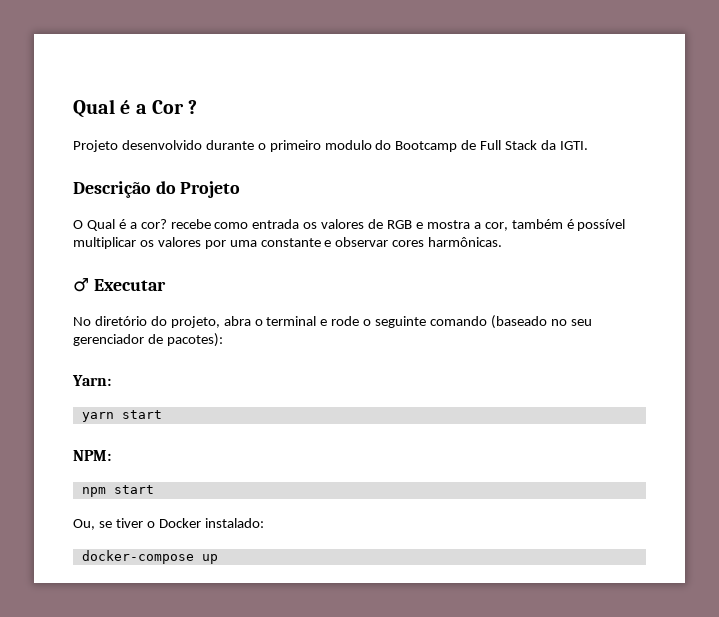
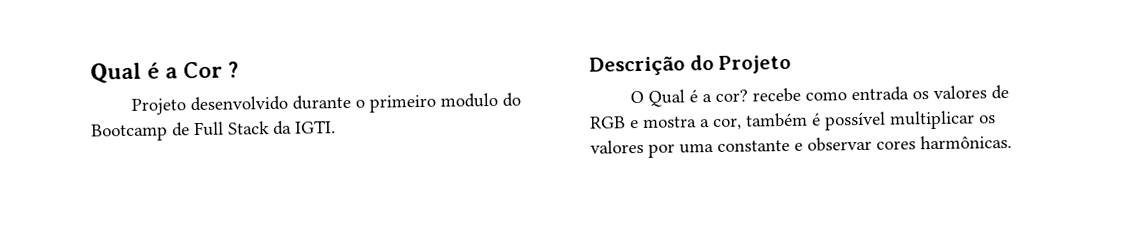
- ♂ Executar
- No diretório do projeto, abra o terminal e rode o seguinte comando (baseado no seu gerenciador de pacotes):
- Yarn:
- yarn start
- NPM:
- npm start
- Ou, se tiver o Docker instalado:
- docker-compose up

